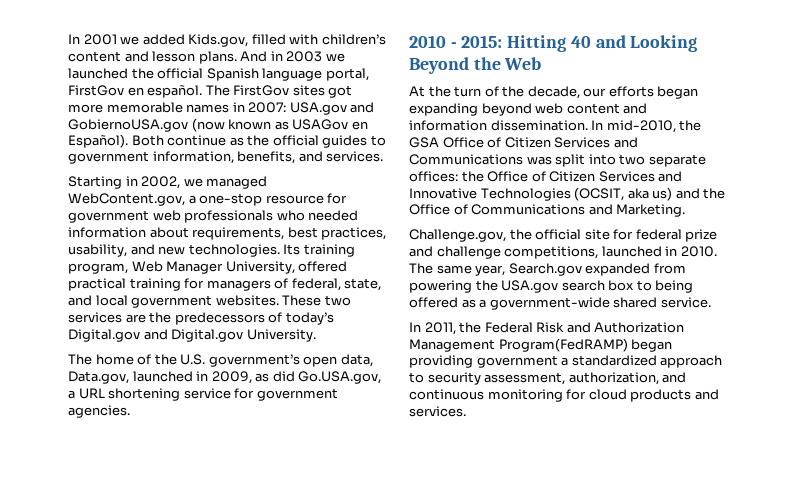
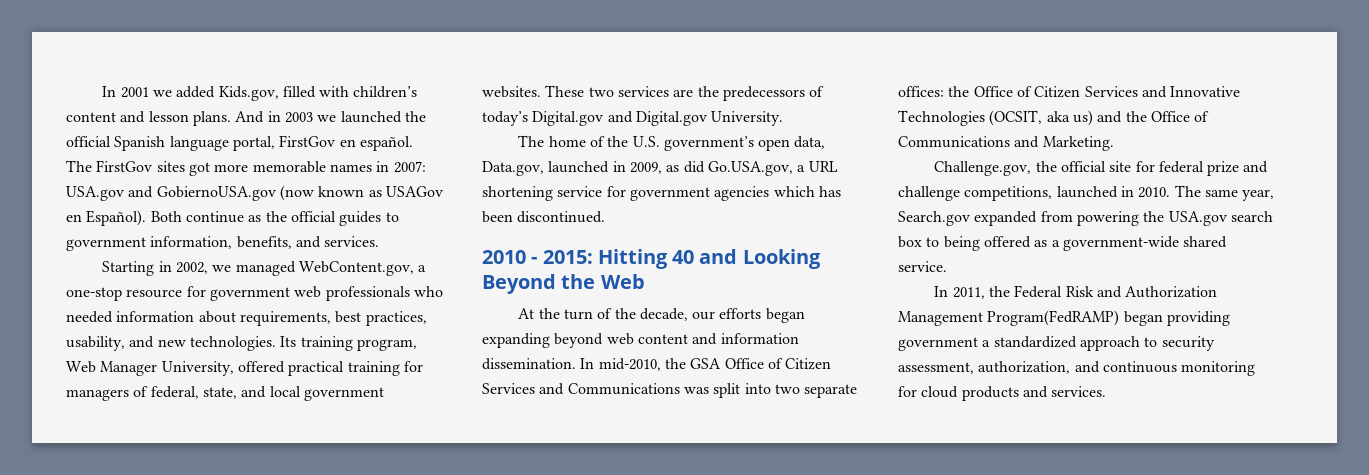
- The home of the U.S. government’s open data, Data.gov, launched in 2009, as did Go.USA.gov, a URL shortening service for government agencies.
+ The home of the U.S. government’s open data, Data.gov, launched in 2009, as did Go.USA.gov, a URL shortening service for government agencies which has been discontinued.

